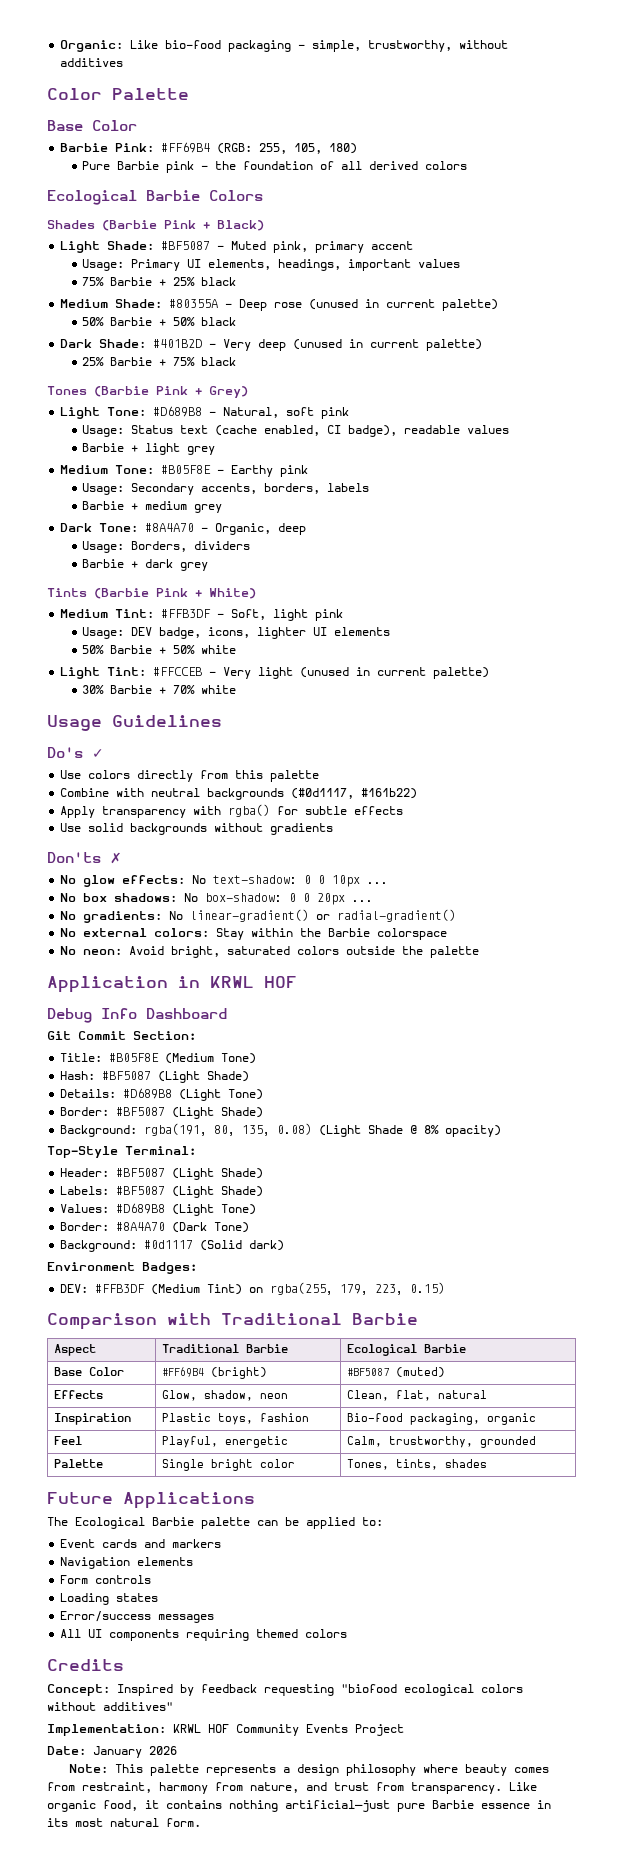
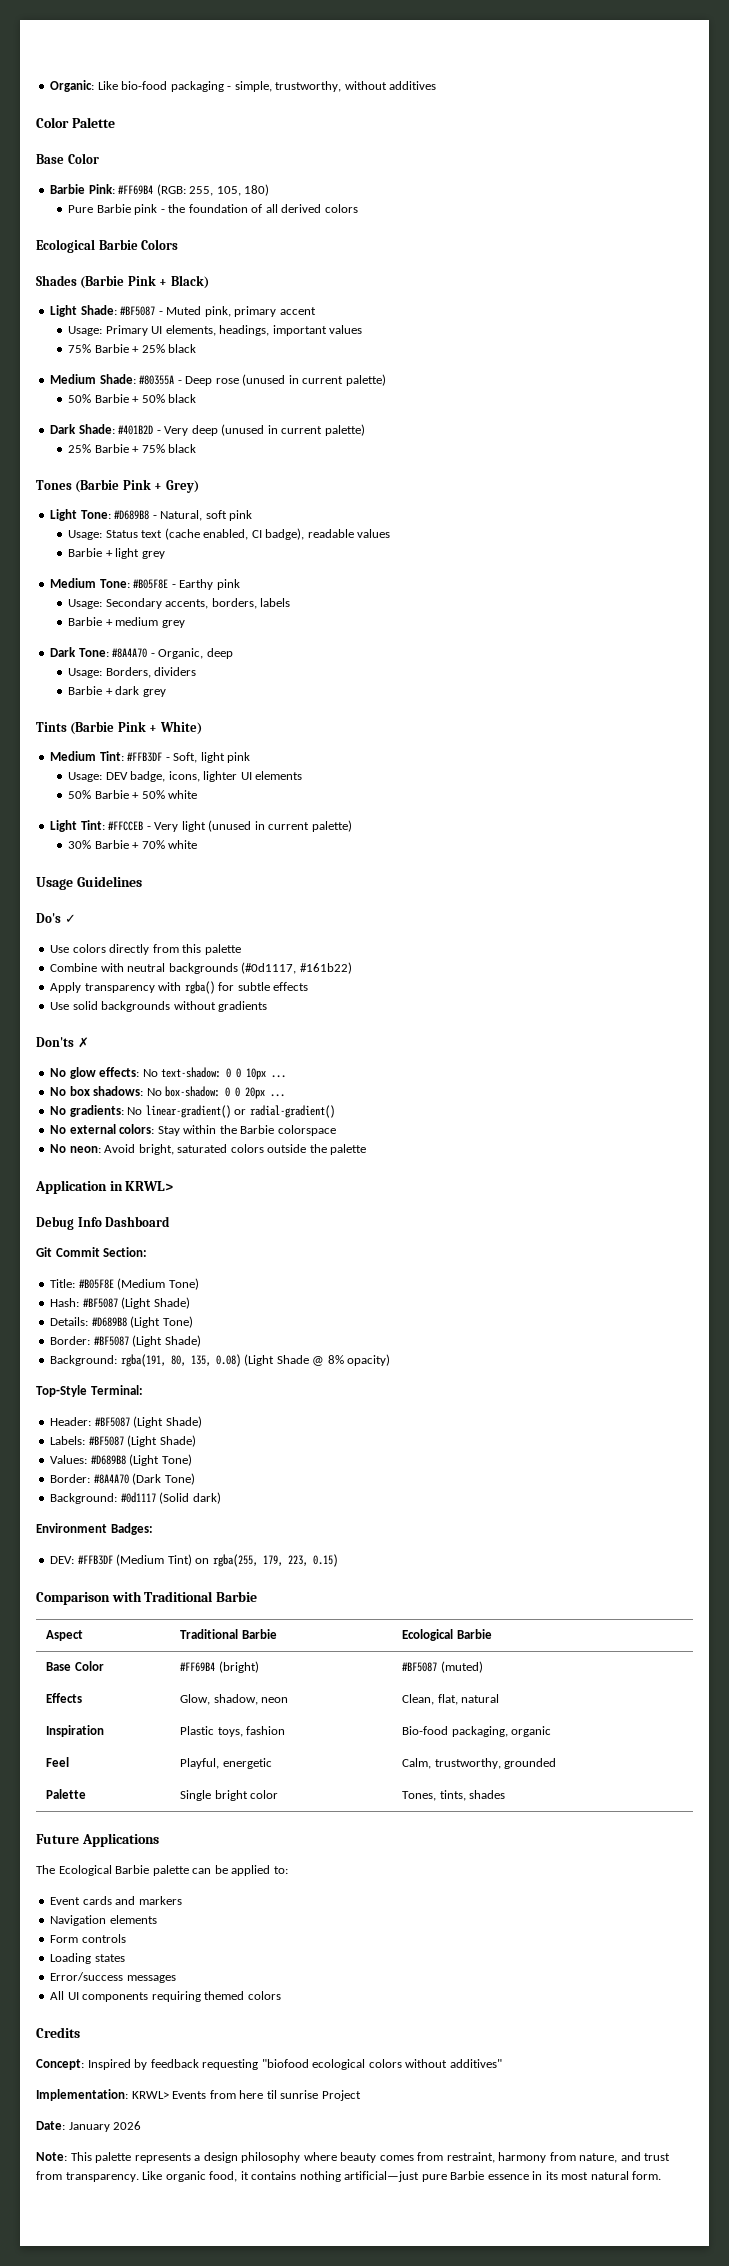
- Application in KRWL HOF
+ Application in KRWL>
- Implementation: KRWL HOF Community Events Project
+ Implementation: KRWL> Events from here til sunrise Project

